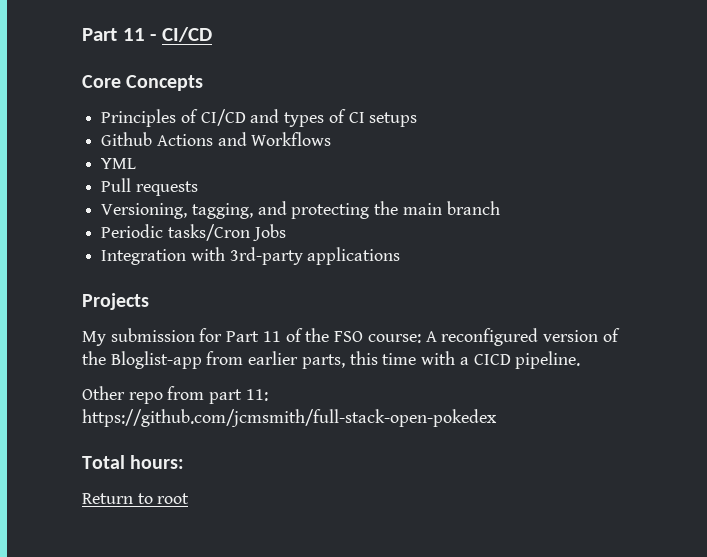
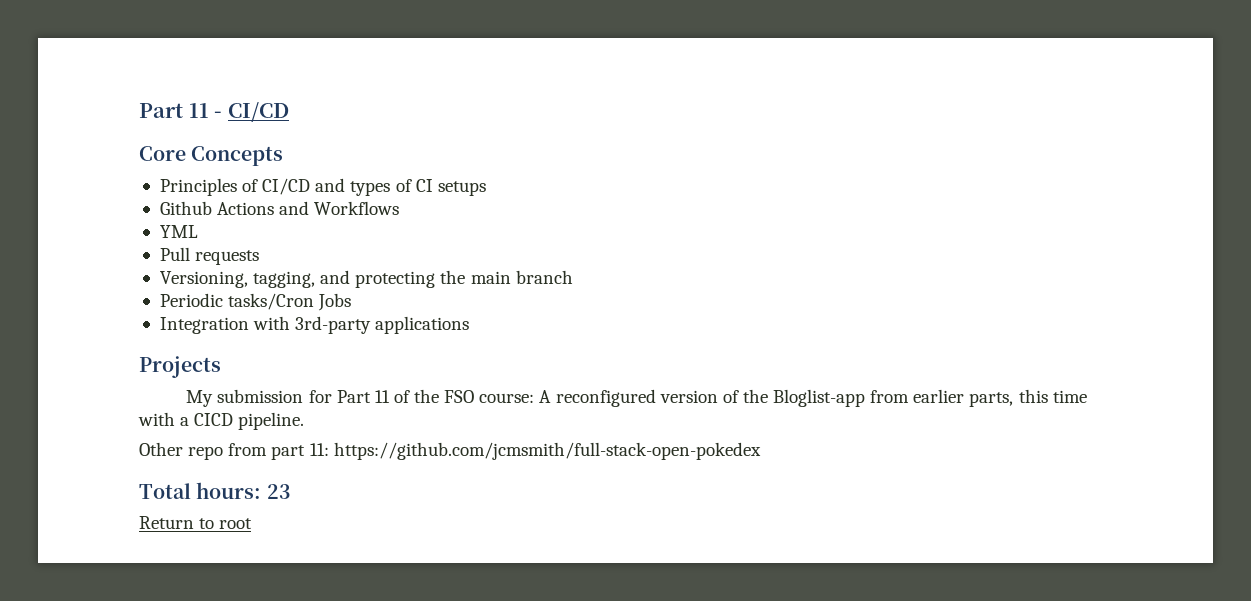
- Total hours:
+ Total hours: 23

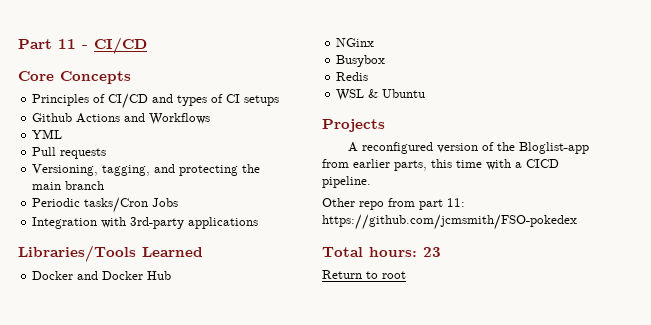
+ Libraries/Tools Learned
+ Docker and Docker Hub
+ NGinx
+ Busybox
+ Redis
+ WSL & Ubuntu
  Projects
- My submission for Part 11 of the FSO course: A reconfigured version of the Bloglist-app from earlier parts, this time with a CICD pipeline.
+ A reconfigured version of the Bloglist-app from earlier parts, this time with a CICD pipeline.
- Other repo from part 11: https://github.com/jcmsmith/full-stack-open-pokedex
+ Other repo from part 11: https://github.com/jcmsmith/FSO-pokedex

